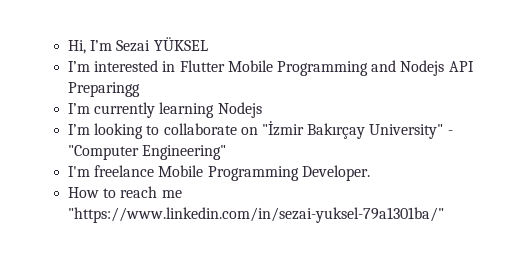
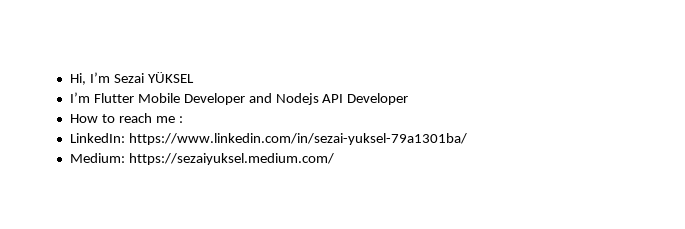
- I’m interested in Flutter Mobile Programming and Nodejs API Preparingg
- I’m currently learning Nodejs
- I’m looking to collaborate on "İzmir Bakırçay University" - "Computer Engineering"
- I'm freelance Mobile Programming Developer.
+ I’m Flutter Mobile Developer and Nodejs API Developer
- How to reach me "https://www.linkedin.com/in/sezai-yuksel-79a1301ba/"
+ How to reach me :
+ LinkedIn: https://www.linkedin.com/in/sezai-yuksel-79a1301ba/
+ Medium: https://sezaiyuksel.medium.com/

